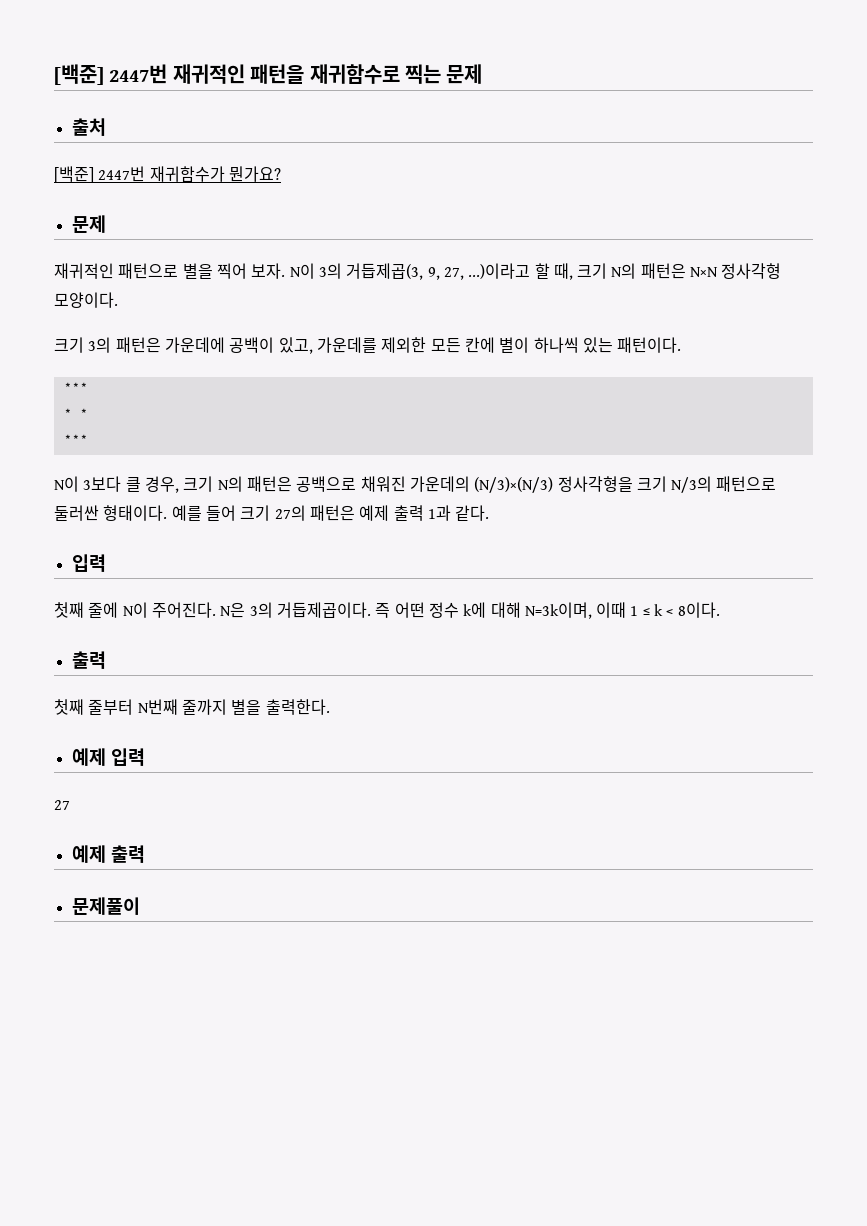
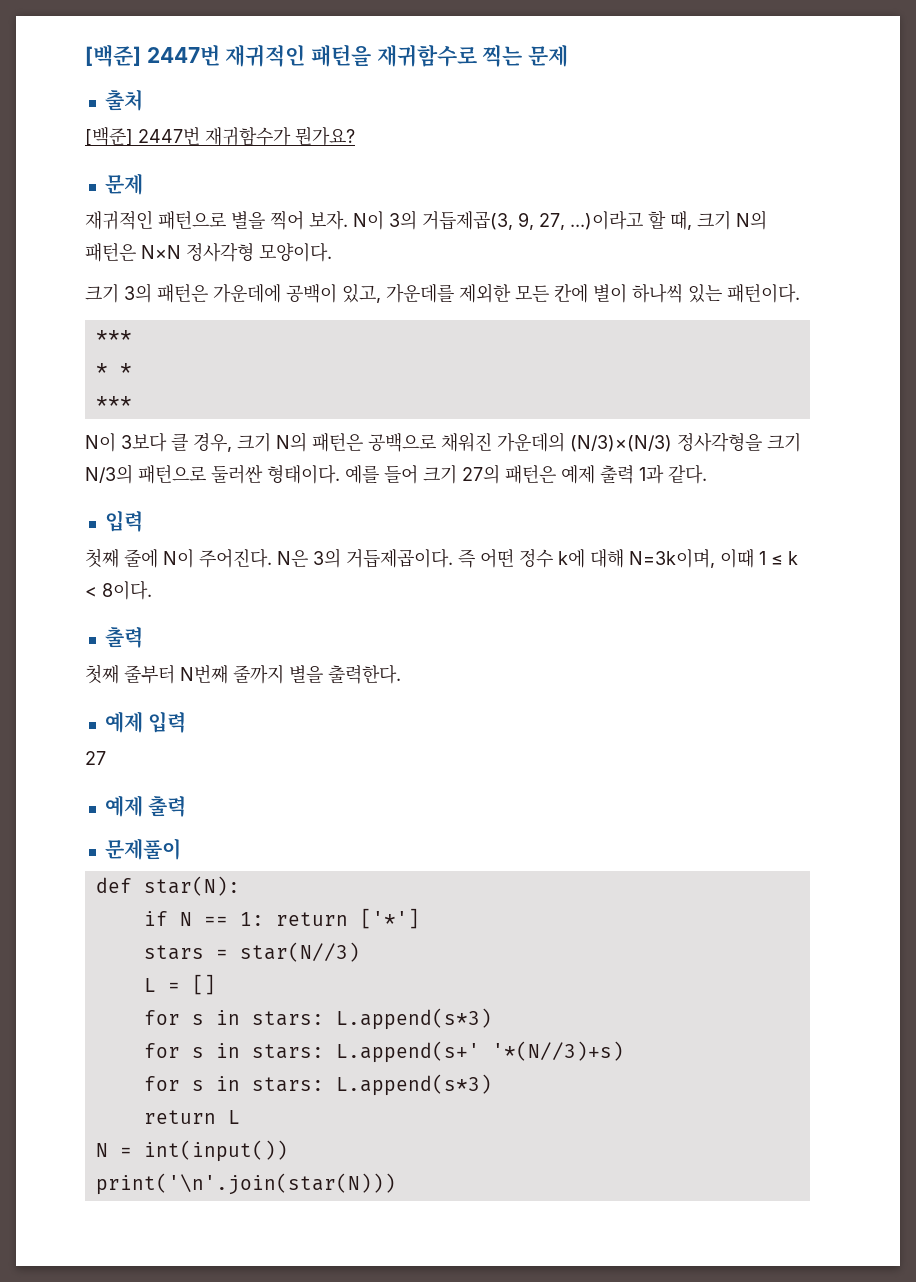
+ def star(N):
+ if N == 1: return ['*']
+ stars = star(N//3)
+ L = []
+ for s in stars: L.append(s*3)
+ for s in stars: L.append(s+' '*(N//3)+s)
+ for s in stars: L.append(s*3)
+ return L
+ N = int(input())
+ print('\n'.join(star(N)))

